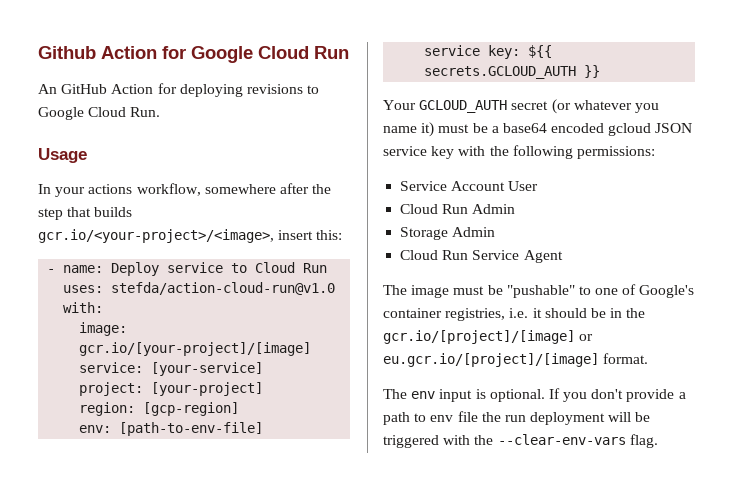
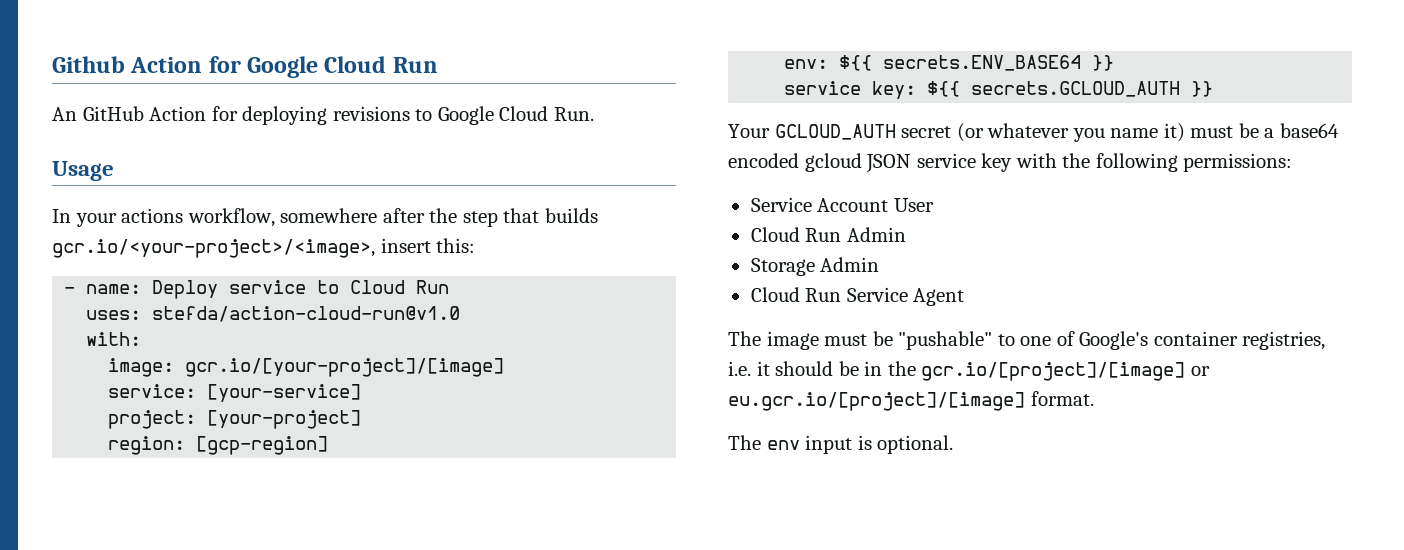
- env: [path-to-env-file]
+ env: ${{ secrets.ENV_BASE64 }}
- If you don't provide a path to env file the run deployment will be triggered with the --clear-env-vars flag.

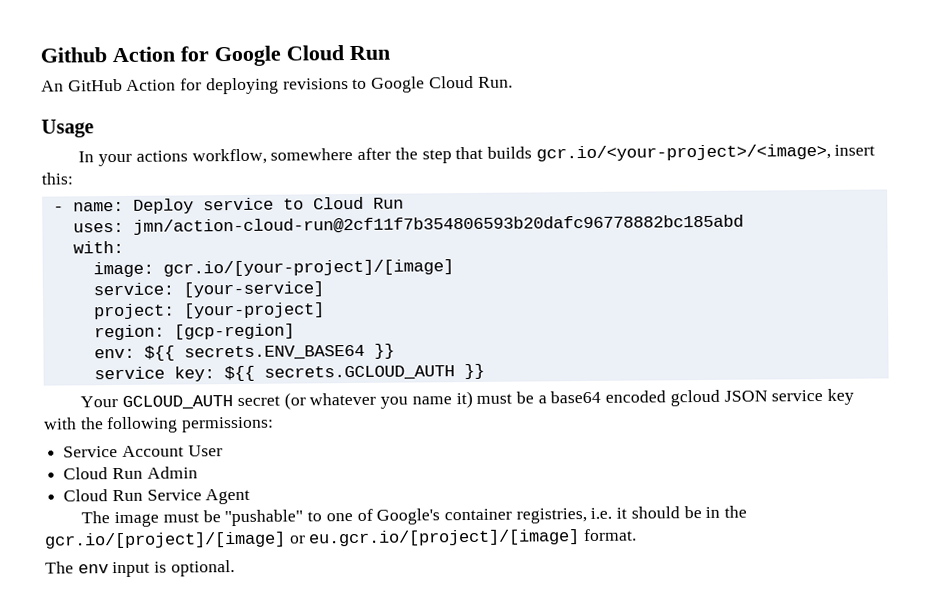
- uses: stefda/action-cloud-run@v1.0
+ uses: jmn/action-cloud-run@2cf11f7b354806593b20dafc96778882bc185abd
- Storage Admin

